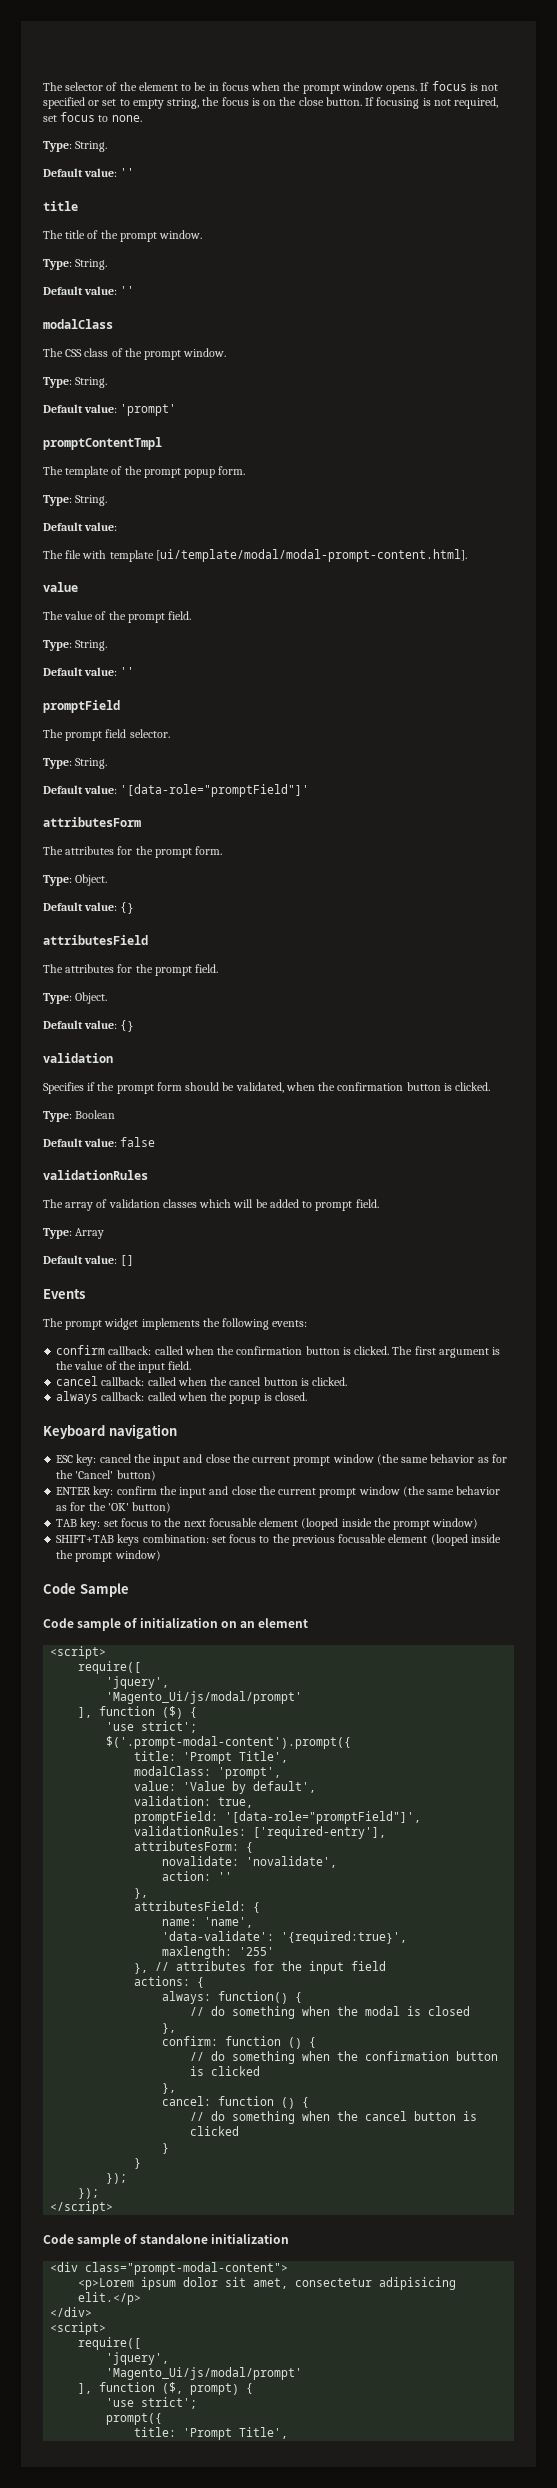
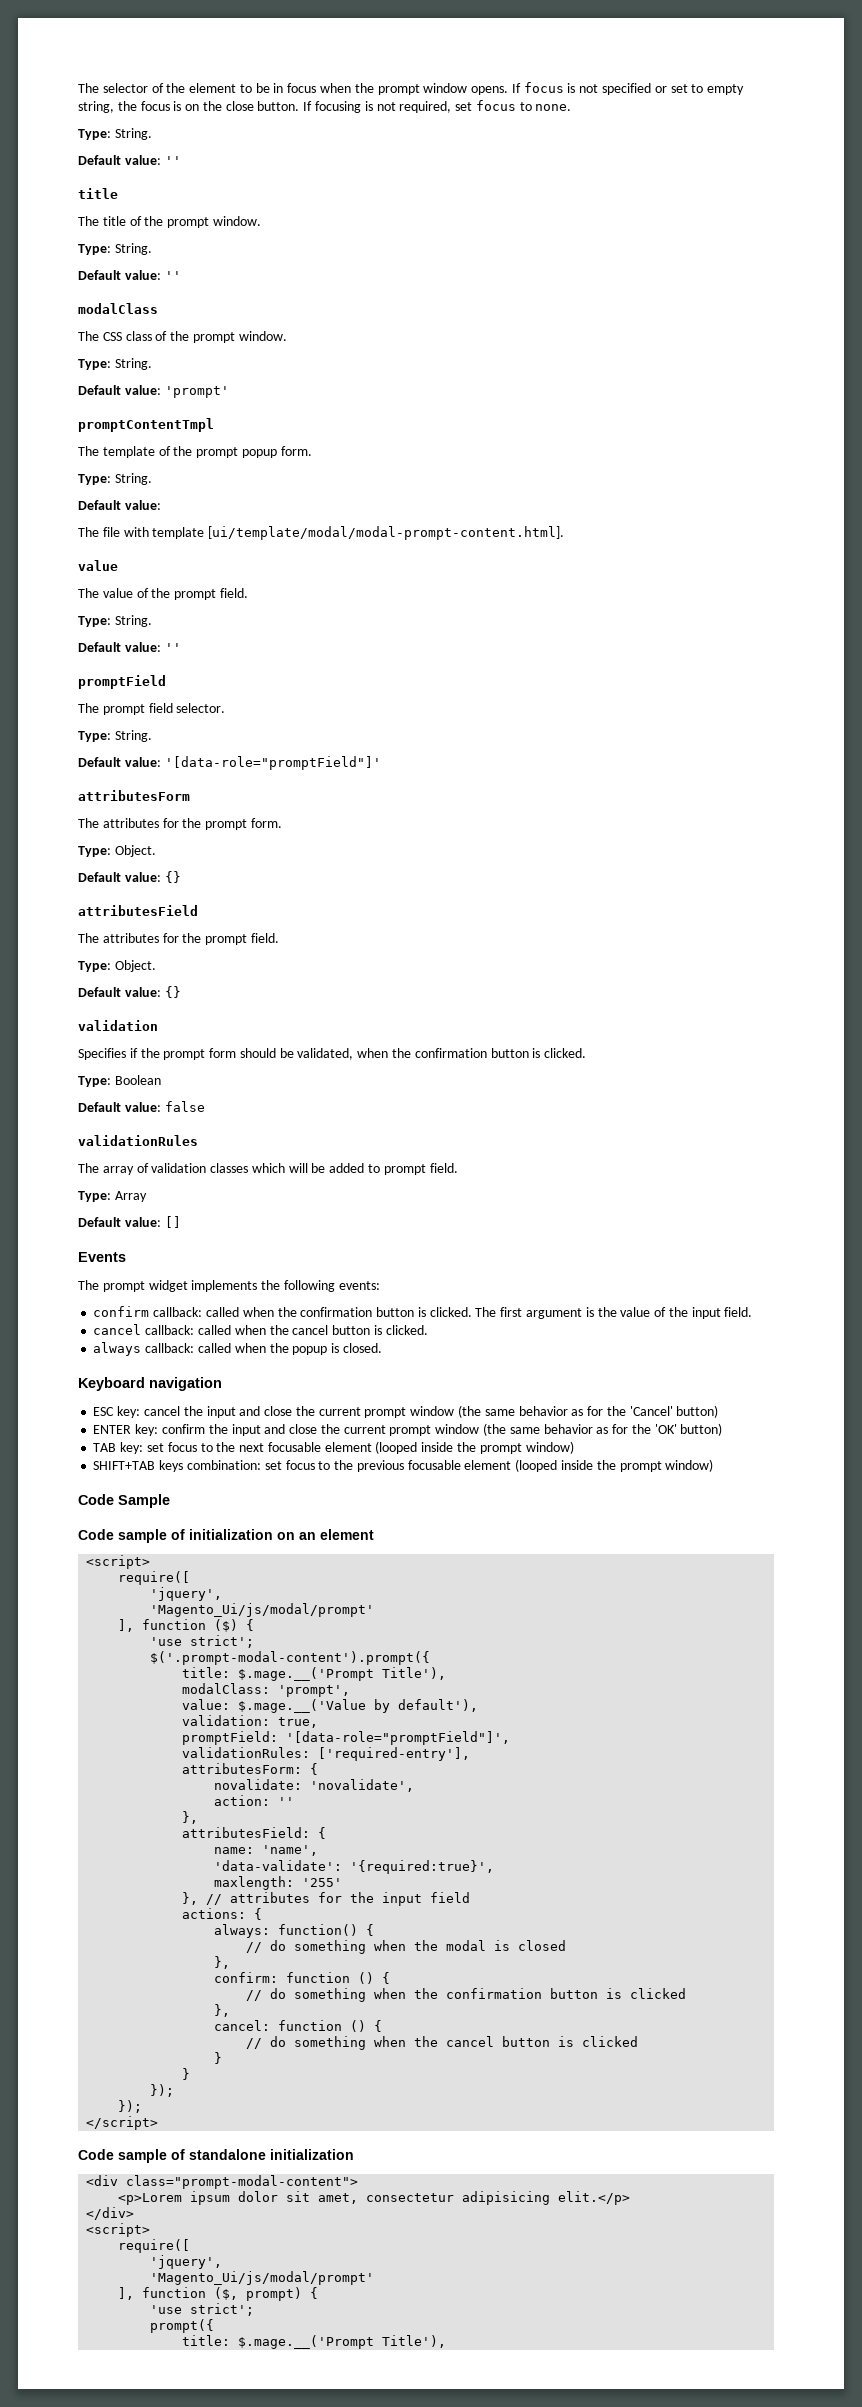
  $('.prompt-modal-content').prompt({
- title: 'Prompt Title',
+ title: $.mage.__('Prompt Title'),
- value: 'Value by default',
+ value: $.mage.__('Value by default'),
  prompt({
- title: 'Prompt Title',
+ title: $.mage.__('Prompt Title'),

